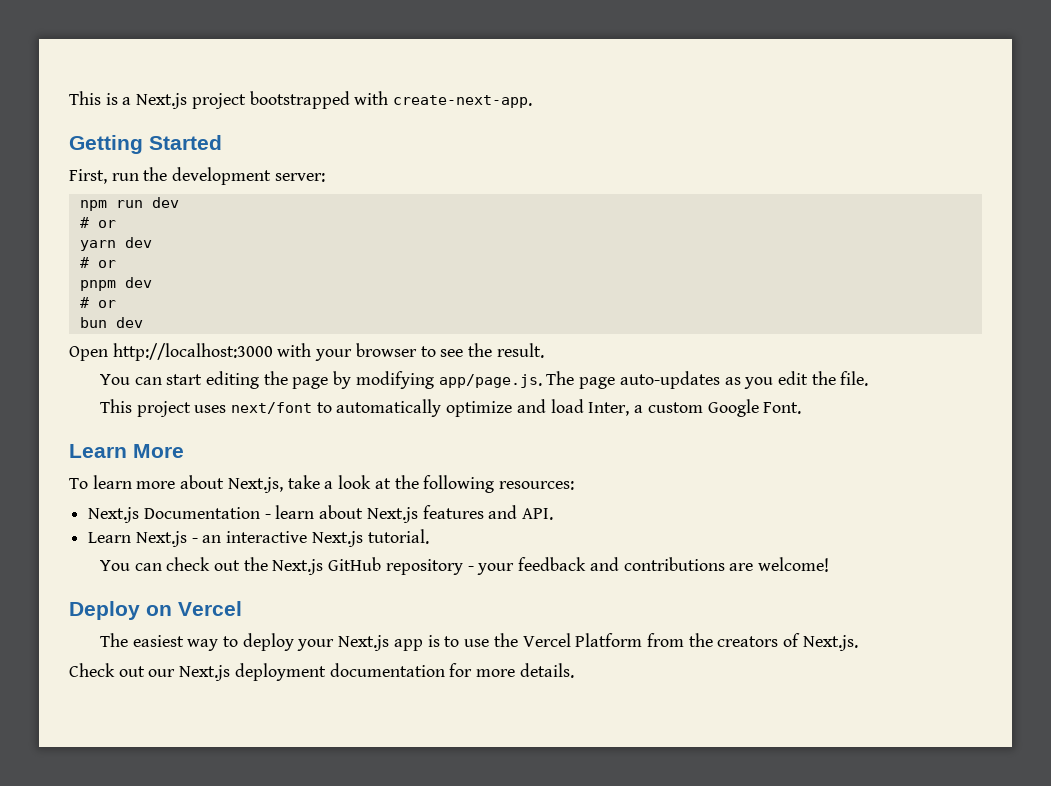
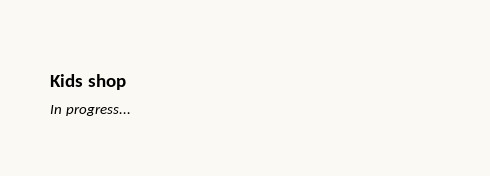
- This is a Next.js project bootstrapped with create-next-app.
- Getting Started
- First, run the development server:
- npm run dev
- # or
- yarn dev
- # or
- pnpm dev
- # or
- bun dev
- Open http://localhost:3000 with your browser to see the result.
- You can start editing the page by modifying app/page.js. The page auto-updates as you edit the file.
- This project uses next/font to automatically optimize and load Inter, a custom Google Font.
- Learn More
- To learn more about Next.js, take a look at the following resources:
- Next.js Documentation - learn about Next.js features and API.
- Learn Next.js - an interactive Next.js tutorial.
- You can check out the Next.js GitHub repository - your feedback and contributions are welcome!
- Deploy on Vercel
- The easiest way to deploy your Next.js app is to use the Vercel Platform from the creators of Next.js.
- Check out our Next.js deployment documentation for more details.
+ Kids shop
+ In progress...

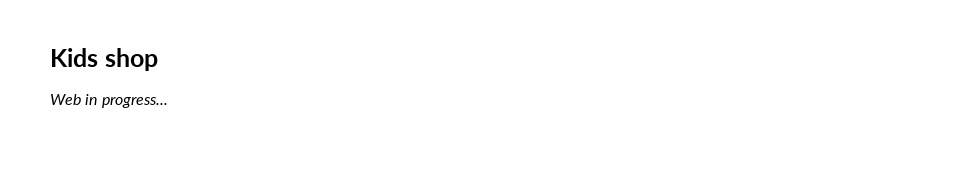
- In progress...
+ Web in progress...

